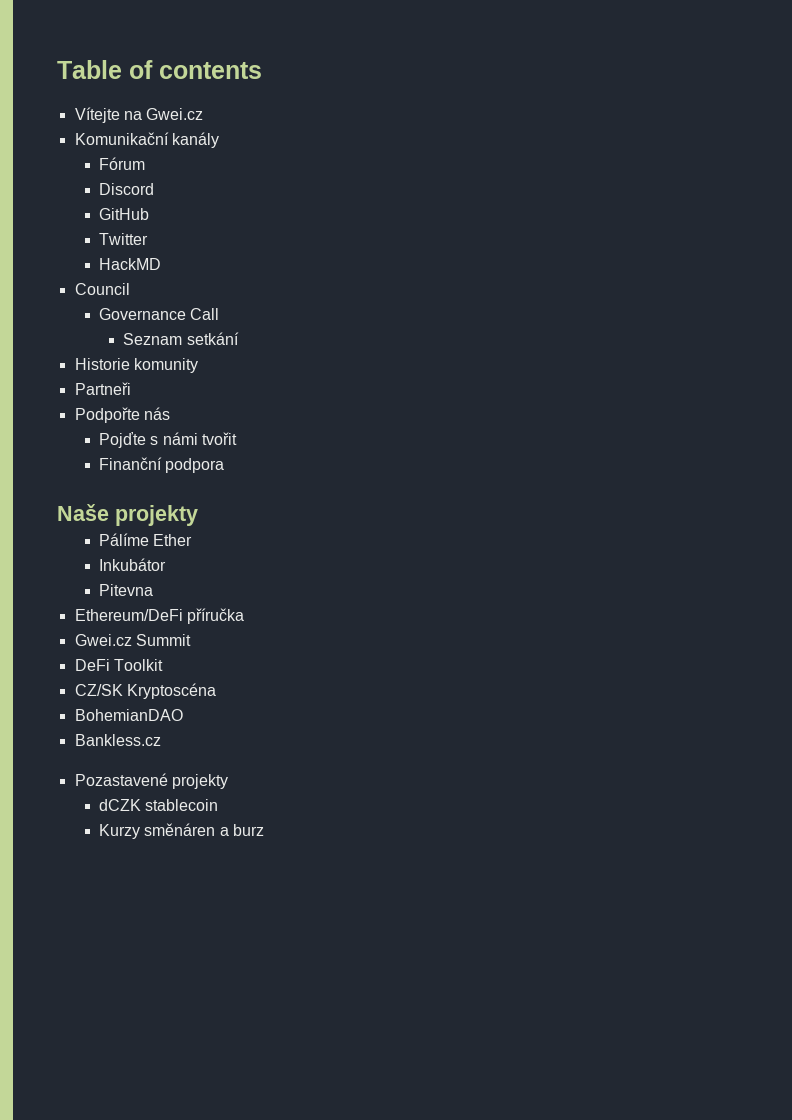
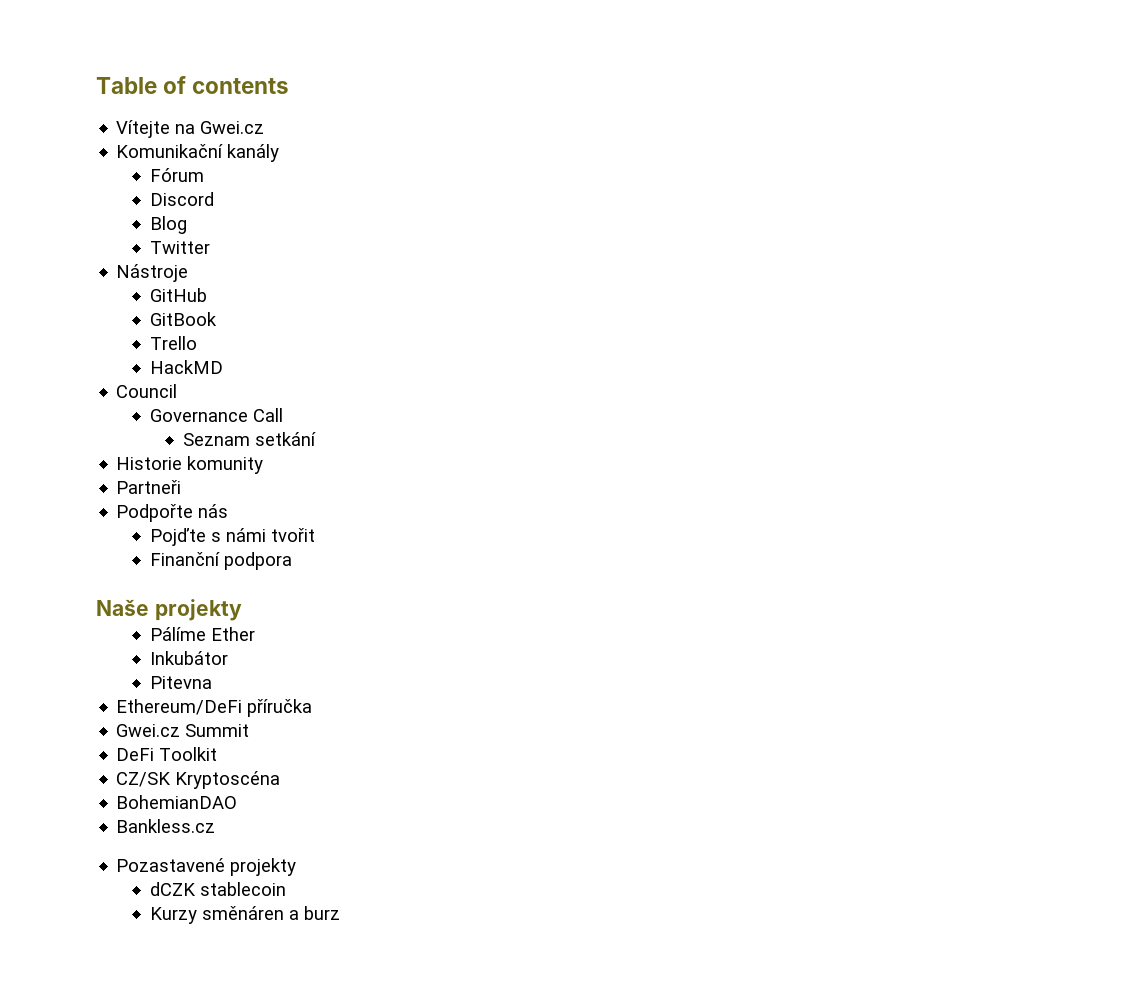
+ Blog
+ Twitter
+ Nástroje
- Twitter
+ GitBook
+ Trello

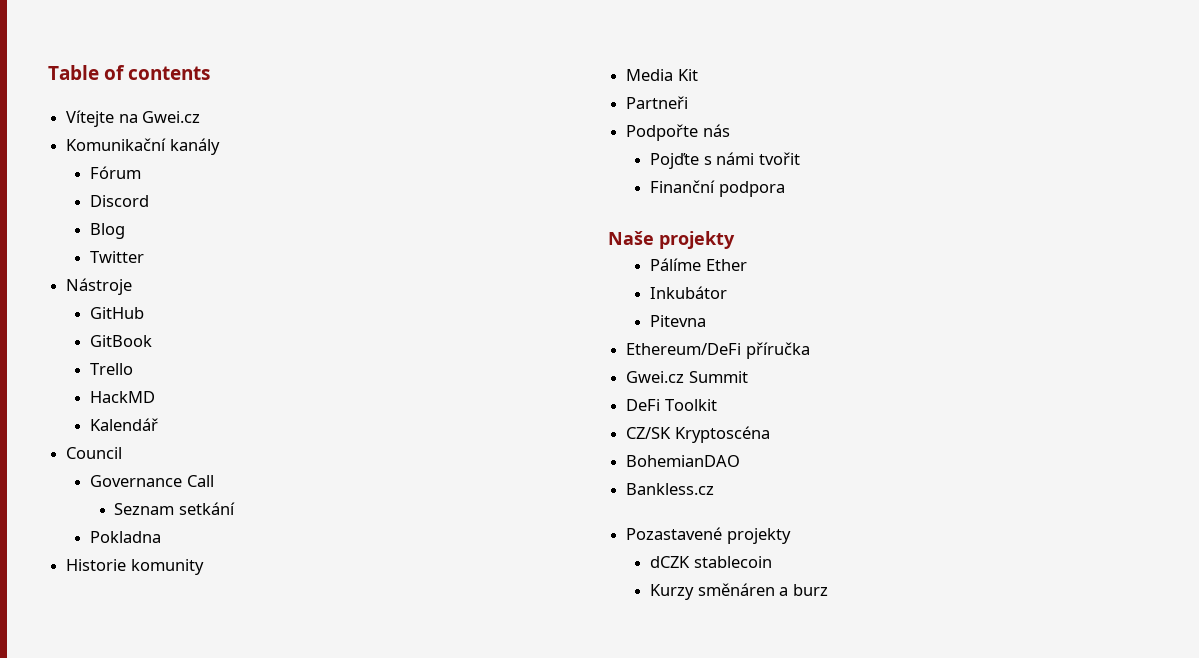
+ Kalendář
+ Pokladna
+ Media Kit

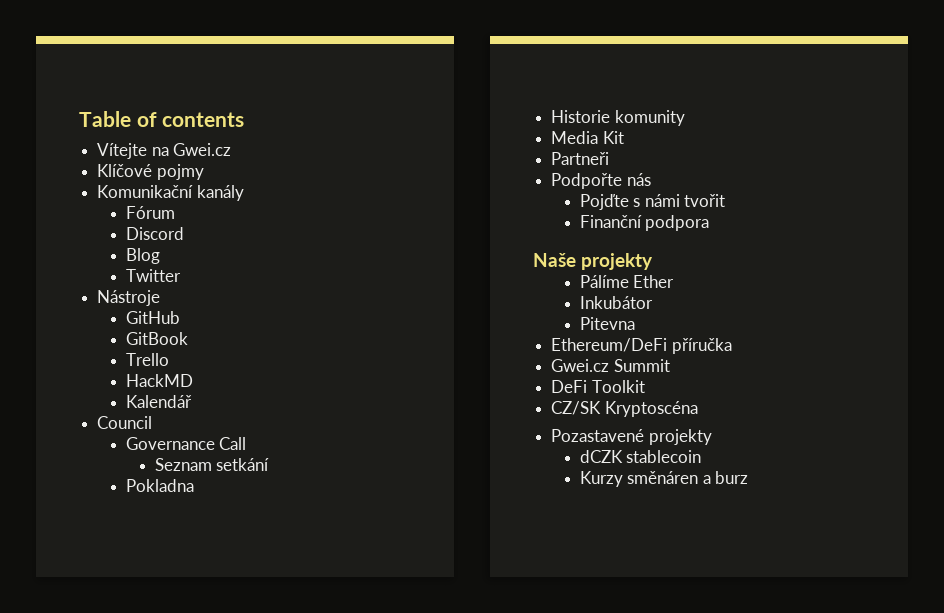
+ Klíčové pojmy
- BohemianDAO
- Bankless.cz

